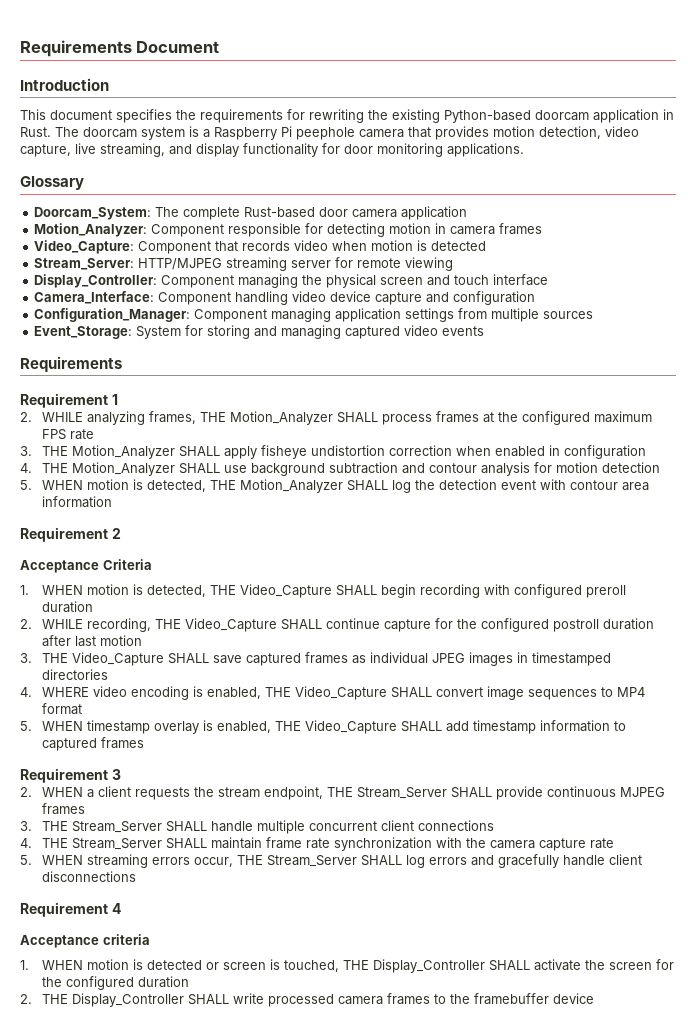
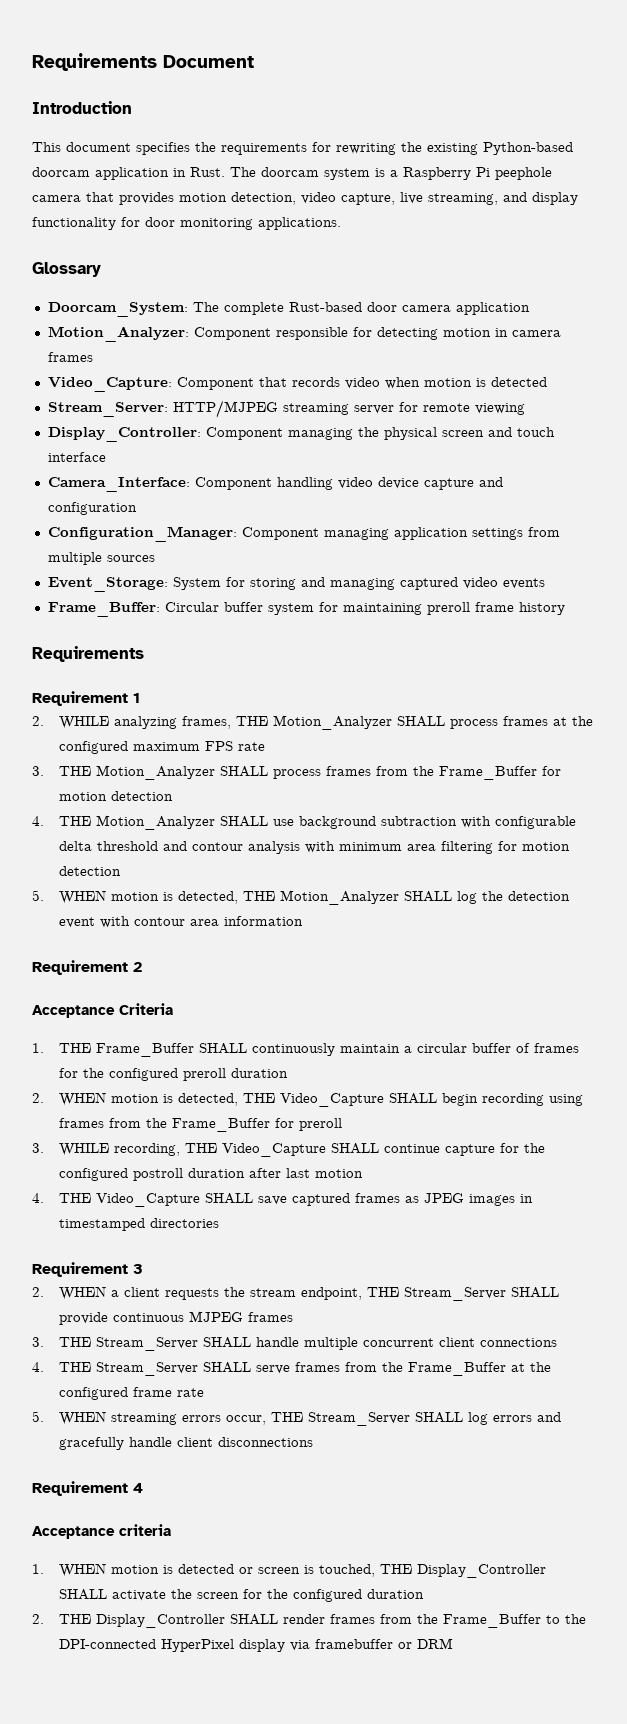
+ Frame_Buffer: Circular buffer system for maintaining preroll frame history
- 3. THE Motion_Analyzer SHALL apply fisheye undistortion correction when enabled in configuration
+ 3. THE Motion_Analyzer SHALL process frames from the Frame_Buffer for motion detection
- 4. THE Motion_Analyzer SHALL use background subtraction and contour analysis for motion detection
+ 4. THE Motion_Analyzer SHALL use background subtraction with configurable delta threshold and contour analysis with minimum area filtering for motion detection
- 1. WHEN motion is detected, THE Video_Capture SHALL begin recording with configured preroll duration
- 2. WHILE recording, THE Video_Capture SHALL continue capture for the configured postroll duration after last motion
+ 1. THE Frame_Buffer SHALL continuously maintain a circular buffer of frames for the configured preroll duration
+ 2. WHEN motion is detected, THE Video_Capture SHALL begin recording using frames from the Frame_Buffer for preroll
+ 3. WHILE recording, THE Video_Capture SHALL continue capture for the configured postroll duration after last motion
- 3. THE Video_Capture SHALL save captured frames as individual JPEG images in timestamped directories
+ 4. THE Video_Capture SHALL save captured frames as JPEG images in timestamped directories
- 4. WHERE video encoding is enabled, THE Video_Capture SHALL convert image sequences to MP4 format
- 5. WHEN timestamp overlay is enabled, THE Video_Capture SHALL add timestamp information to captured frames
- 4. THE Stream_Server SHALL maintain frame rate synchronization with the camera capture rate
+ 4. THE Stream_Server SHALL serve frames from the Frame_Buffer at the configured frame rate
- 2. THE Display_Controller SHALL write processed camera frames to the framebuffer device
+ 2. THE Display_Controller SHALL render frames from the Frame_Buffer to the DPI-connected HyperPixel display via framebuffer or DRM

